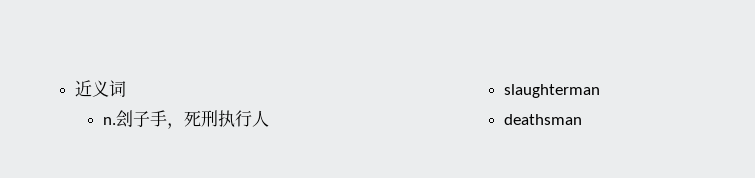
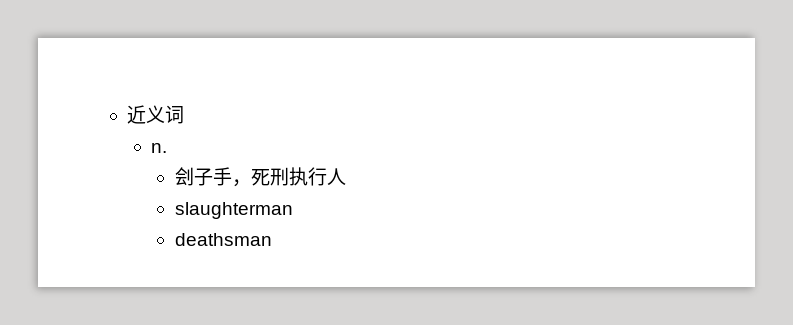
- n.刽子手，死刑执行人
+ n.
+ 刽子手，死刑执行人

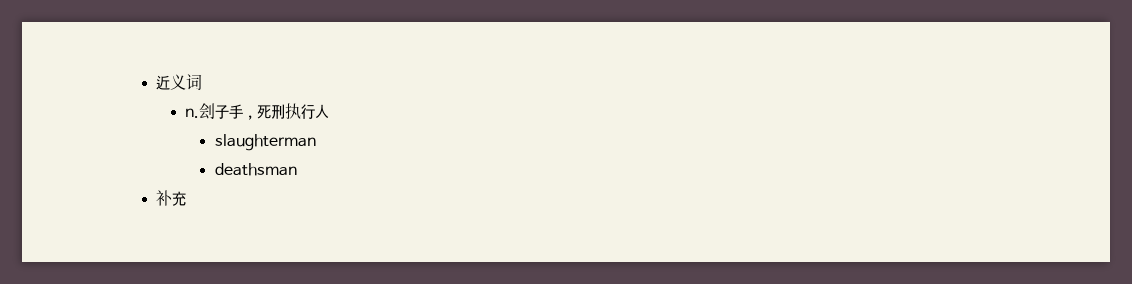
- n.
- 刽子手，死刑执行人
+ n.刽子手，死刑执行人
+ 补充

